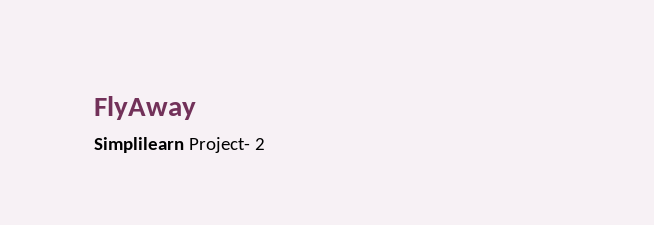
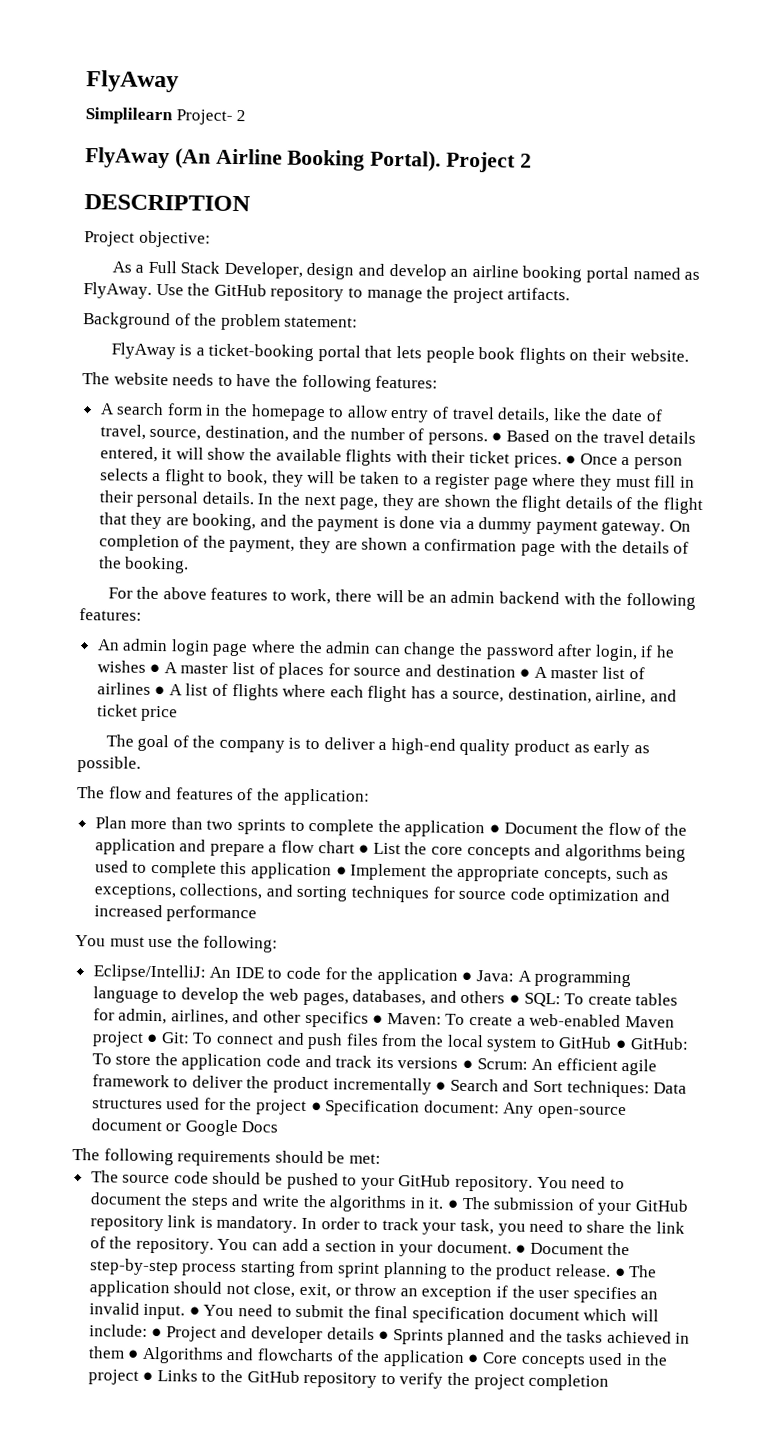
+ FlyAway (An Airline Booking Portal). Project 2
+ DESCRIPTION
+ Project objective:
+ As a Full Stack Developer, design and develop an airline booking portal named as FlyAway. Use the GitHub repository to manage the project artifacts.
+ Background of the problem statement:
+ FlyAway is a ticket-booking portal that lets people book flights on their website.
+ The website needs to have the following features:
+ A search form in the homepage to allow entry of travel details, like the date of travel, source, destination, and the number of persons. ● Based on the travel details entered, it will show the available flights with their ticket prices. ● Once a person selects a flight to book, they will be taken to a register page where they must fill in their personal details. In the next page, they are shown the flight details of the flight that they are booking, and the payment is done via a dummy payment gateway. On completion of the payment, they are shown a confirmation page with the details of the booking.
+ For the above features to work, there will be an admin backend with the following features:
+ An admin login page where the admin can change the password after login, if he wishes ● A master list of places for source and destination ● A master list of airlines ● A list of flights where each flight has a source, destination, airline, and ticket price
+ The goal of the company is to deliver a high-end quality product as early as possible.
+ The flow and features of the application:
+ Plan more than two sprints to complete the application ● Document the flow of the application and prepare a flow chart ● List the core concepts and algorithms being used to complete this application ● Implement the appropriate concepts, such as exceptions, collections, and sorting techniques for source code optimization and increased performance
+ You must use the following:
+ Eclipse/IntelliJ: An IDE to code for the application ● Java: A programming language to develop the web pages, databases, and others ● SQL: To create tables for admin, airlines, and other specifics ● Maven: To create a web-enabled Maven project ● Git: To connect and push files from the local system to GitHub ● GitHub: To store the application code and track its versions ● Scrum: An efficient agile framework to deliver the product incrementally ● Search and Sort techniques: Data structures used for the project ● Specification document: Any open-source document or Google Docs
+ The following requirements should be met:
+ The source code should be pushed to your GitHub repository. You need to document the steps and write the algorithms in it. ● The submission of your GitHub repository link is mandatory. In order to track your task, you need to share the link of the repository. You can add a section in your document. ● Document the step-by-step process starting from sprint planning to the product release. ● The application should not close, exit, or throw an exception if the user specifies an invalid input. ● You need to submit the final specification document which will include: ● Project and developer details ● Sprints planned and the tasks achieved in them ● Algorithms and flowcharts of the application ● Core concepts used in the project ● Links to the GitHub repository to verify the project completion

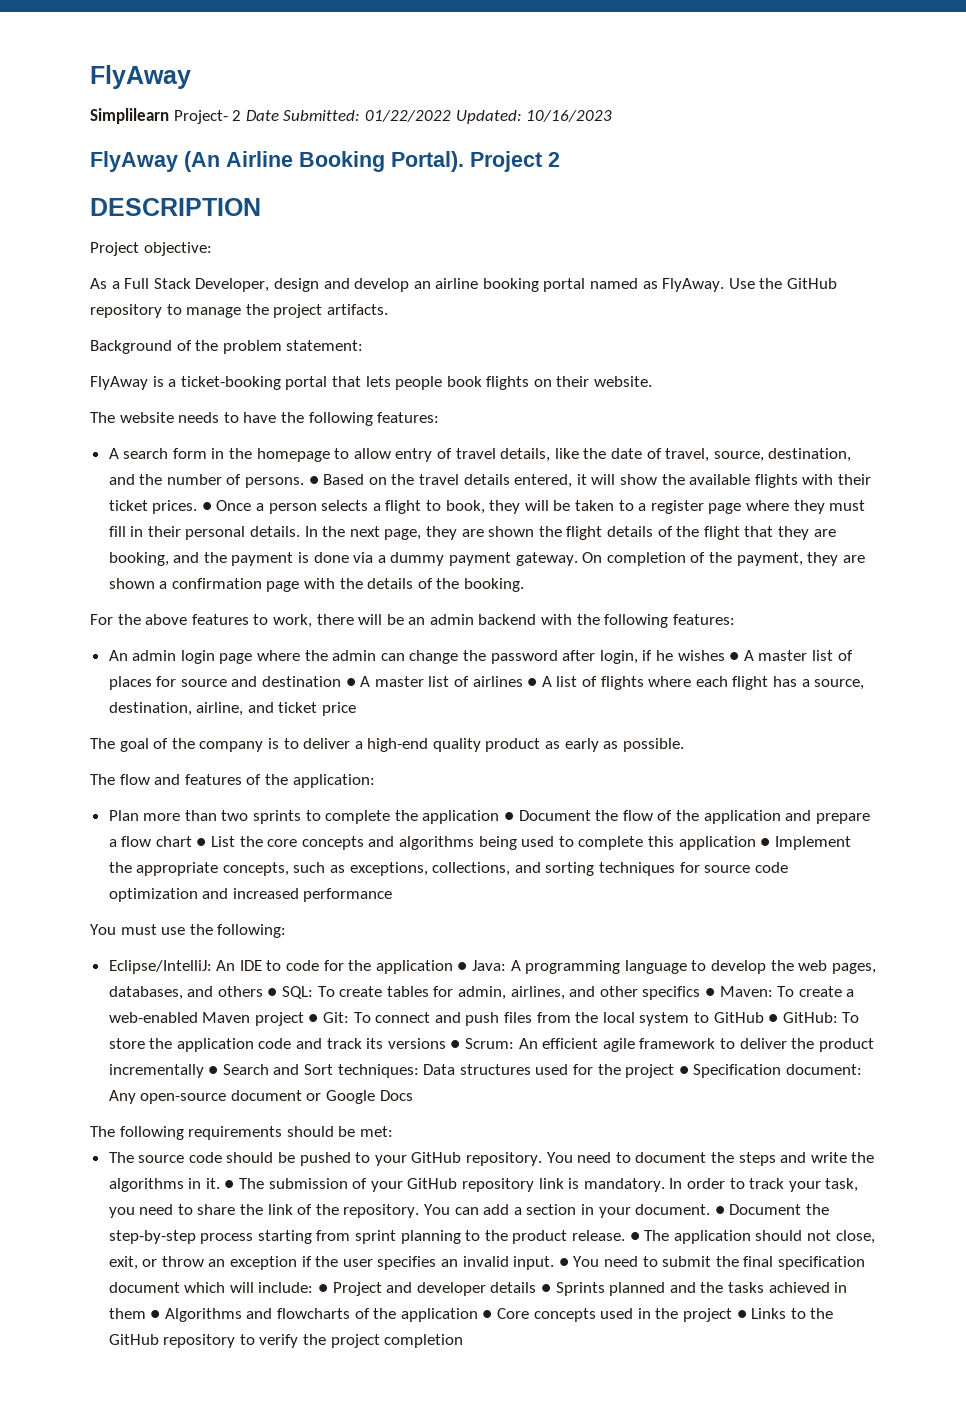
- Simplilearn Project- 2
+ Simplilearn Project- 2 Date Submitted: 01/22/2022 Updated: 10/16/2023

